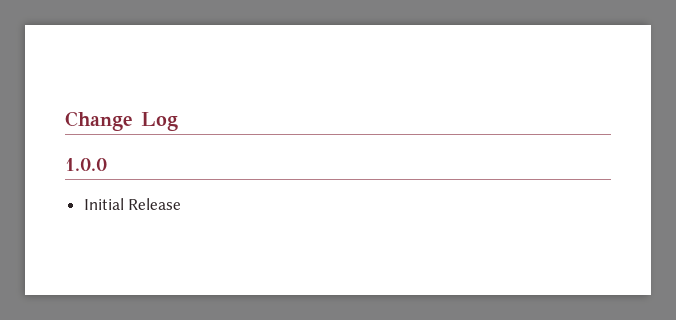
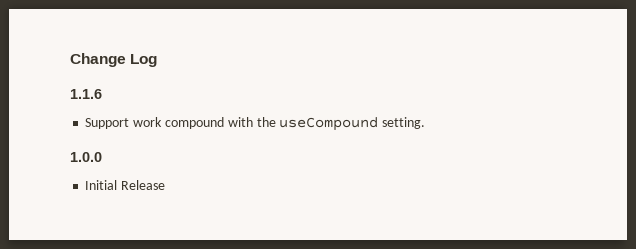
+ 1.1.6
+ Support work compound with the useCompound setting.

